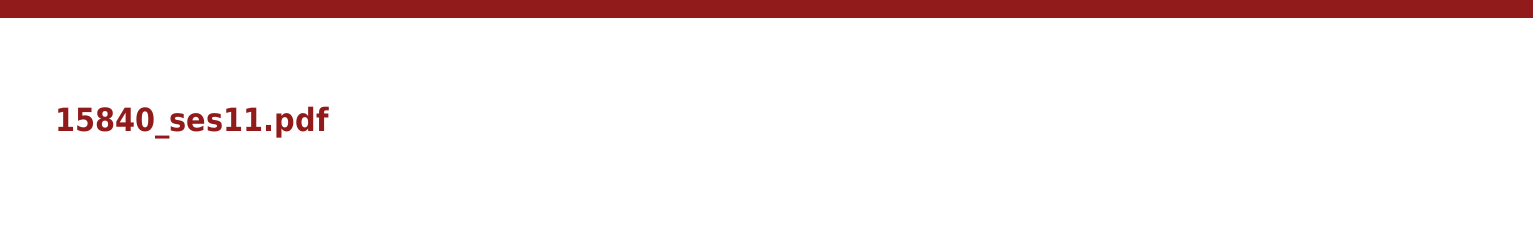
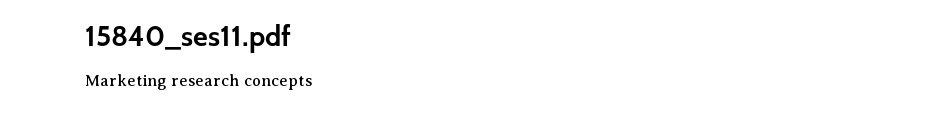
+ Marketing research concepts

